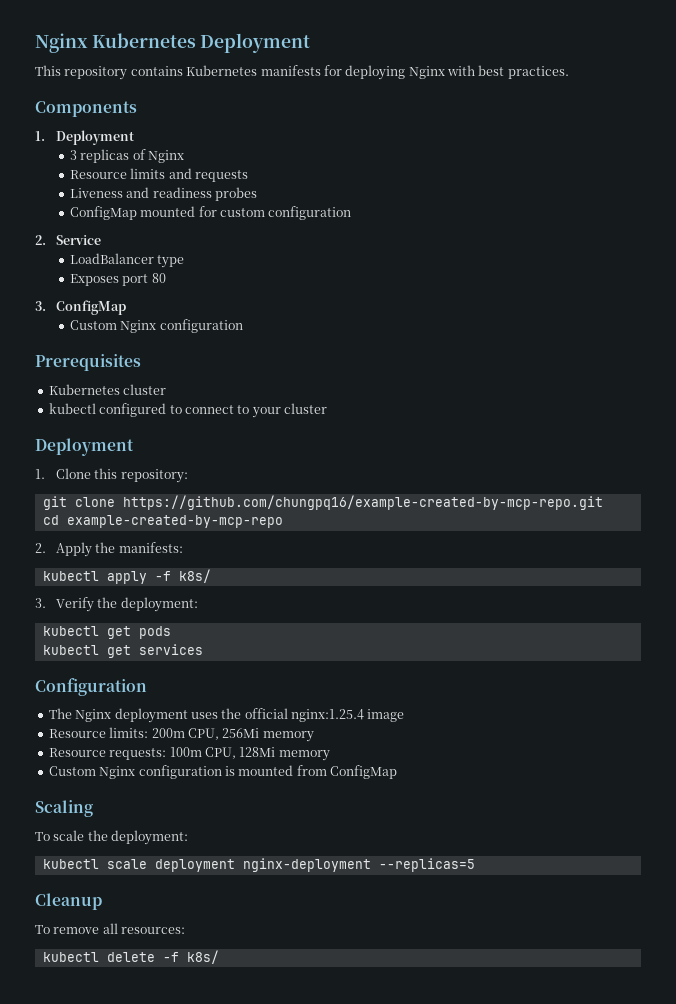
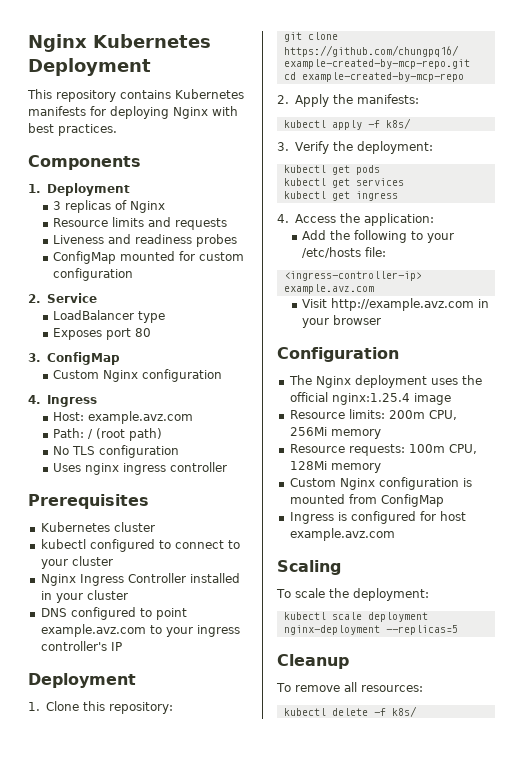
+ 4. Ingress
+ Host: example.avz.com
+ Path: / (root path)
+ No TLS configuration
+ Uses nginx ingress controller
+ Nginx Ingress Controller installed in your cluster
+ DNS configured to point example.avz.com to your ingress controller's IP
+ kubectl get ingress
+ 4. Access the application:
+ Add the following to your /etc/hosts file:
+ <ingress-controller-ip> example.avz.com
+ Visit http://example.avz.com in your browser
+ Ingress is configured for host example.avz.com

